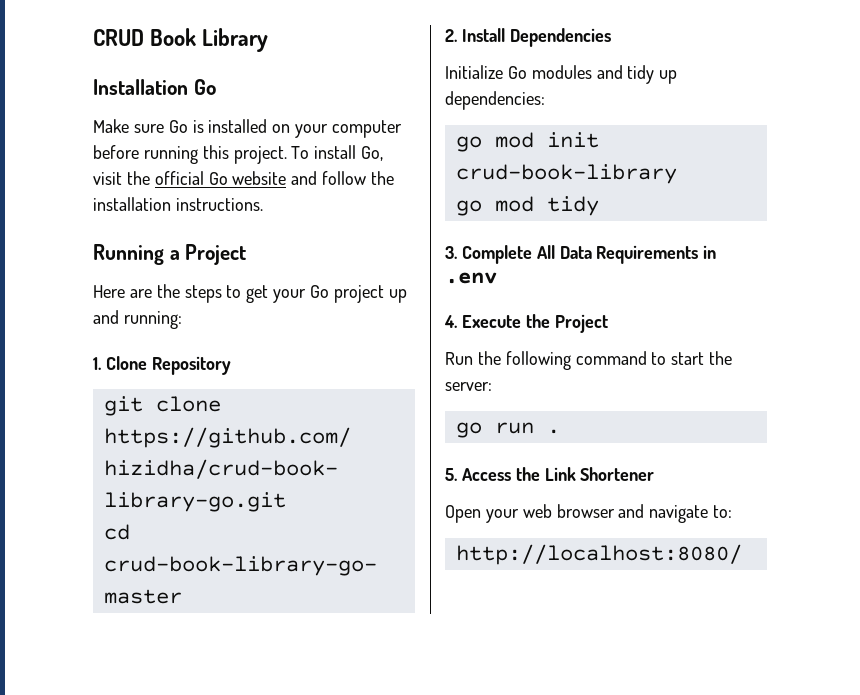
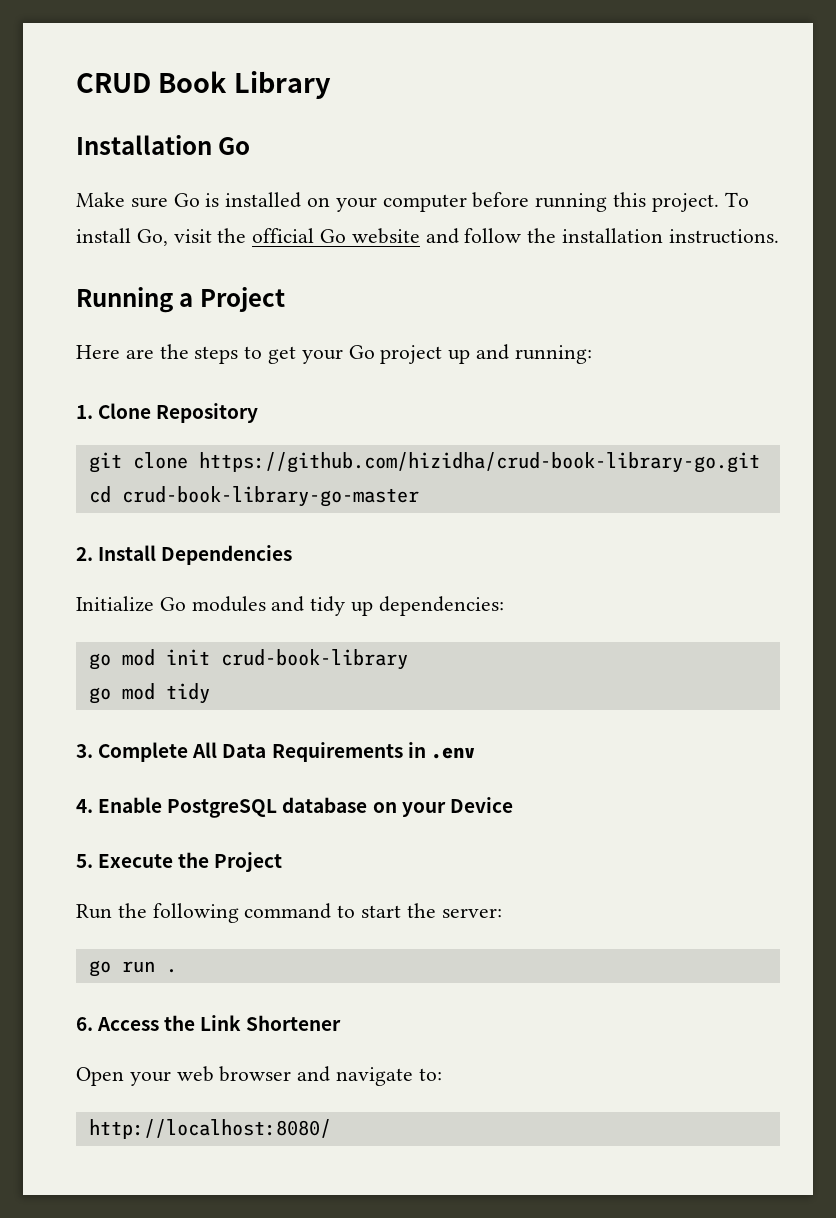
- 4. Execute the Project
+ 4. Enable PostgreSQL database on your Device
+ 5. Execute the Project
- 5. Access the Link Shortener
+ 6. Access the Link Shortener

